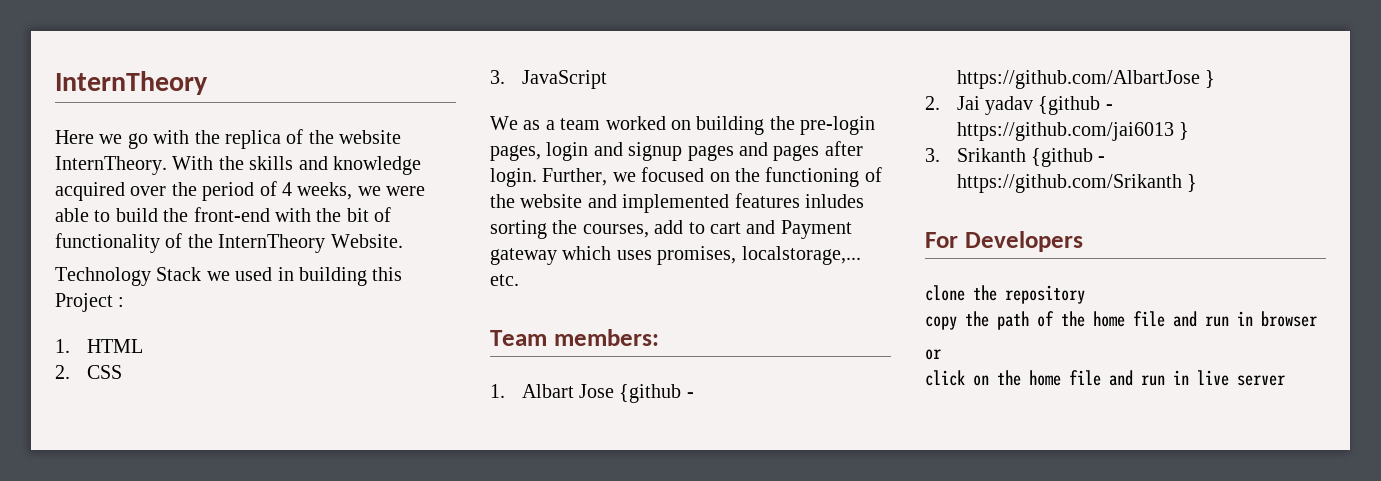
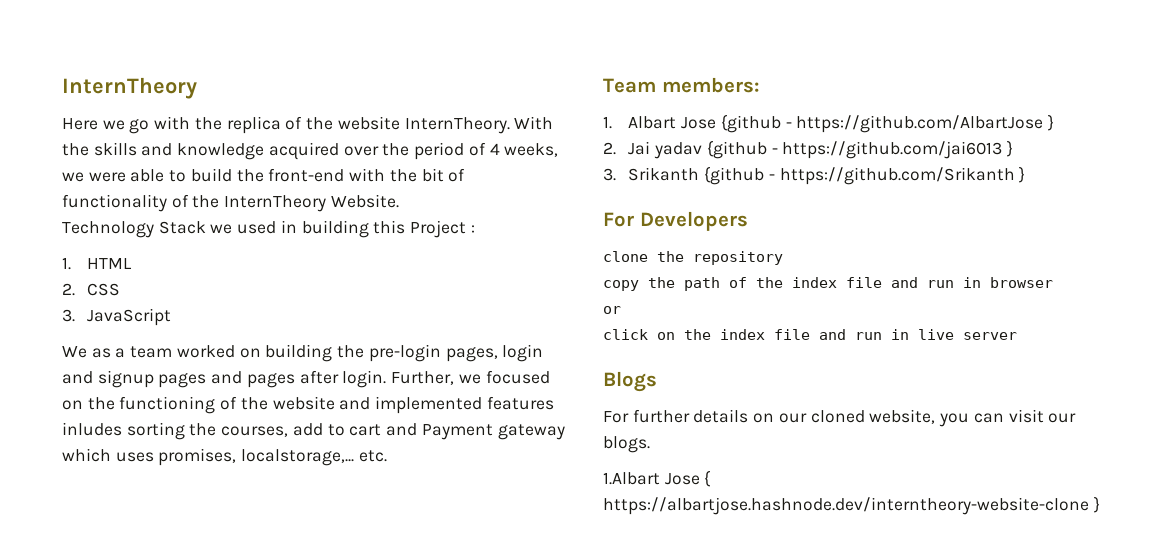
- copy the path of the home file and run in browser
+ copy the path of the index file and run in browser
- click on the home file and run in live server
+ click on the index file and run in live server
+ Blogs
+ For further details on our cloned website, you can visit our blogs.
+ 1.Albart Jose { https://albartjose.hashnode.dev/interntheory-website-clone }

